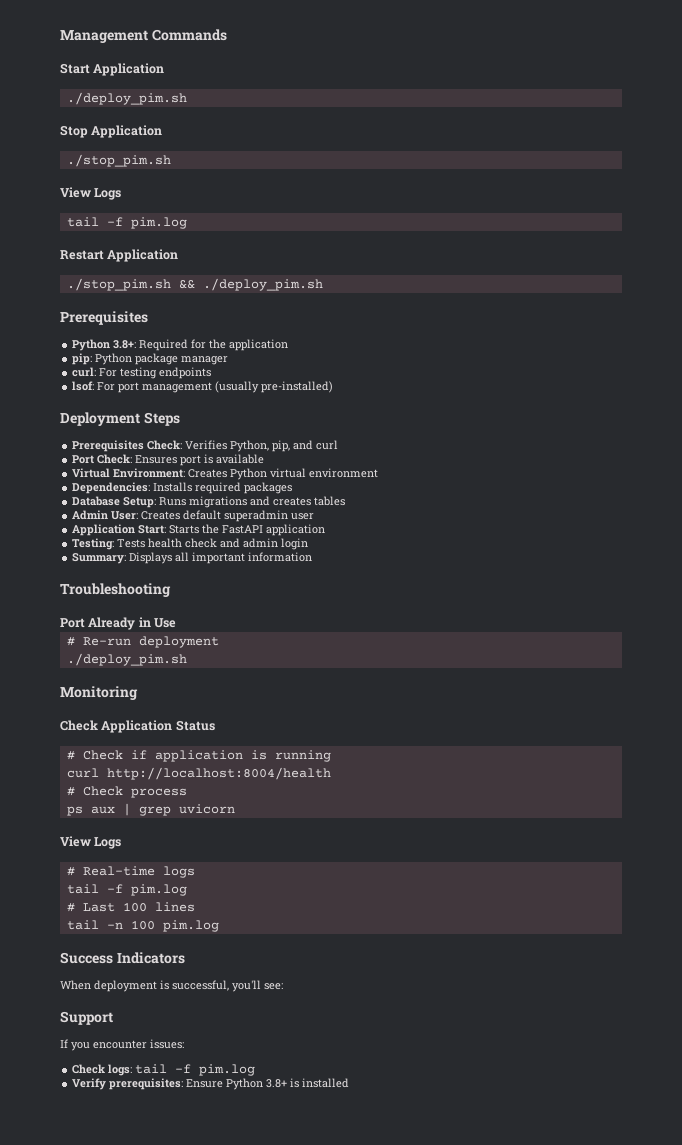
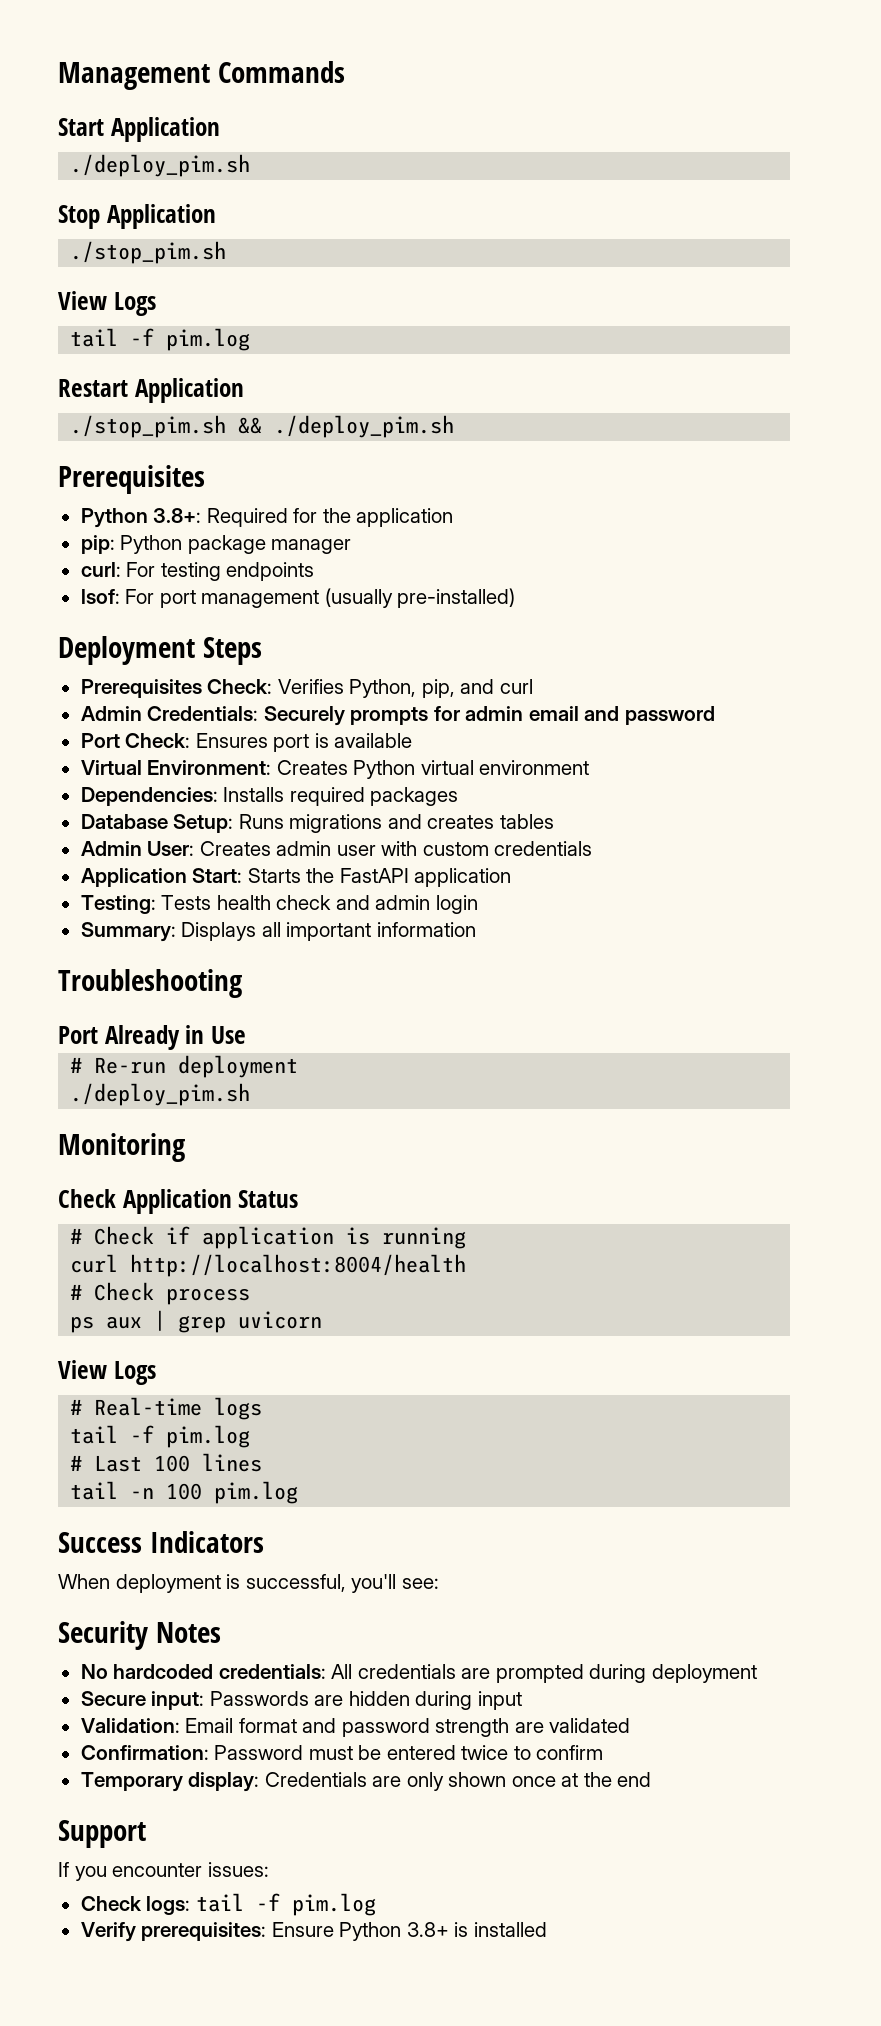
+ Admin Credentials: Securely prompts for admin email and password
- Admin User: Creates default superadmin user
+ Admin User: Creates admin user with custom credentials
+ Security Notes
+ No hardcoded credentials: All credentials are prompted during deployment
+ Secure input: Passwords are hidden during input
+ Validation: Email format and password strength are validated
+ Confirmation: Password must be entered twice to confirm
+ Temporary display: Credentials are only shown once at the end

